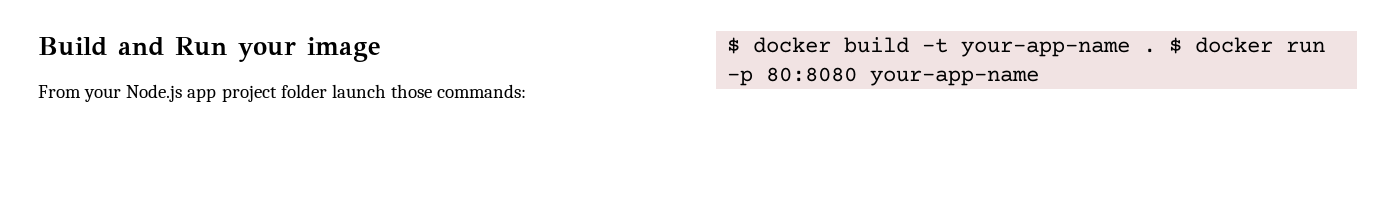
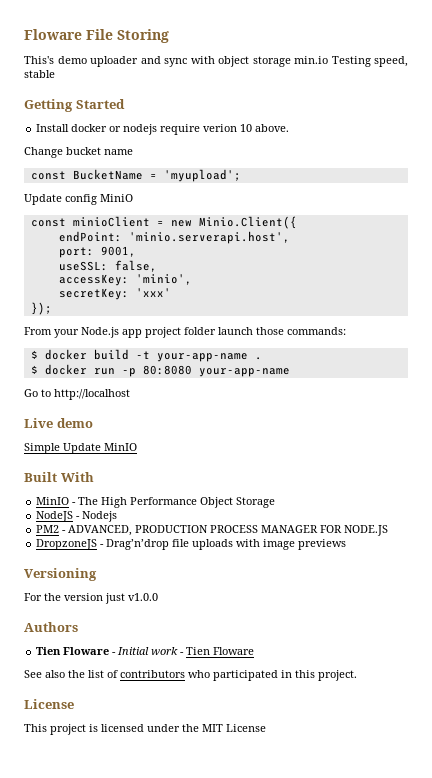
- Build and Run your image
+ Floware File Storing
+ This's demo uploader and sync with object storage min.io Testing speed, stable
+ Getting Started
+ Install docker or nodejs require verion 10 above.
+ Change bucket name
+ const BucketName = 'myupload';
+ Update config MiniO
+ const minioClient = new Minio.Client({
+ endPoint: 'minio.serverapi.host',
+ port: 9001,
+ useSSL: false,
+ accessKey: 'minio',
+ secretKey: 'xxx'
+ });
- $ docker build -t your-app-name . $ docker run -p 80:8080 your-app-name
+ $ docker build -t your-app-name .
+ $ docker run -p 80:8080 your-app-name
+ Go to http://localhost
+ Live demo
+ Simple Update MinIO
+ Built With
+ MinIO - The High Performance Object Storage
+ NodeJS - Nodejs
+ PM2 - ADVANCED, PRODUCTION PROCESS MANAGER FOR NODE.JS
+ DropzoneJS - Drag’n’drop file uploads with image previews
+ Versioning
+ For the version just v1.0.0
+ Authors
+ Tien Floware - Initial work - Tien Floware
+ See also the list of contributors who participated in this project.
+ License
+ This project is licensed under the MIT License

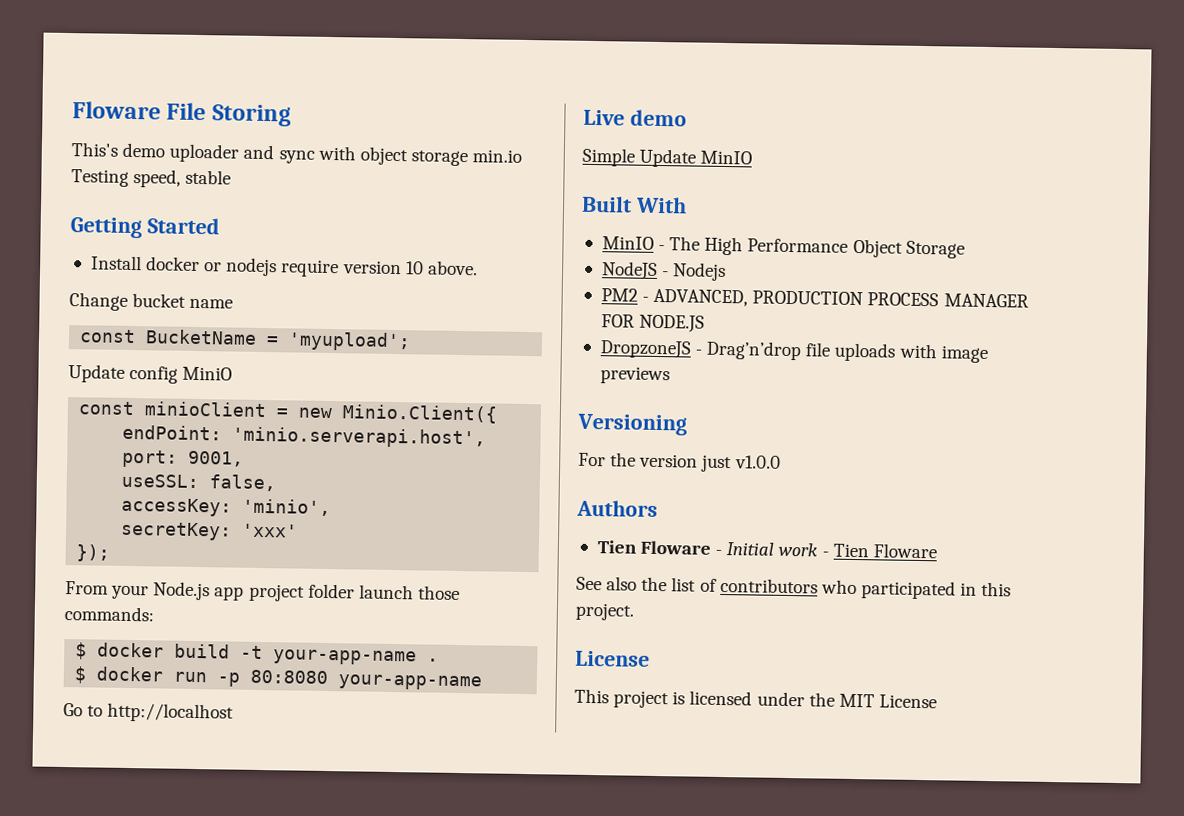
- Install docker or nodejs require verion 10 above.
+ Install docker or nodejs require version 10 above.

